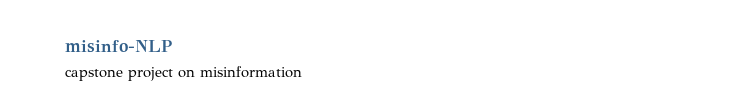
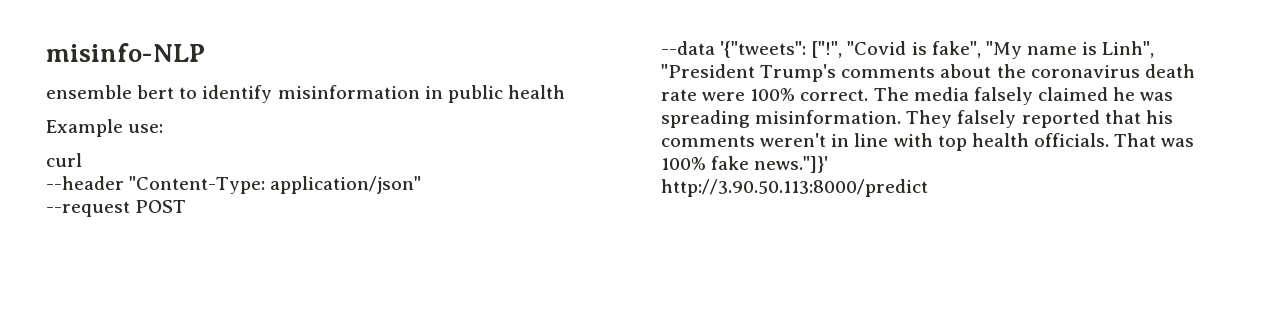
- capstone project on misinformation
+ ensemble bert to identify misinformation in public health
+ Example use:
+ curl
+ --header "Content-Type: application/json"
+ --request POST
+ --data '{"tweets": ["!", "Covid is fake", "My name is Linh", "President Trump's comments about the coronavirus death rate were 100% correct. The media falsely claimed he was spreading misinformation. They falsely reported that his comments weren't in line with top health officials. That was 100% fake news."]}'
+ http://3.90.50.113:8000/predict

